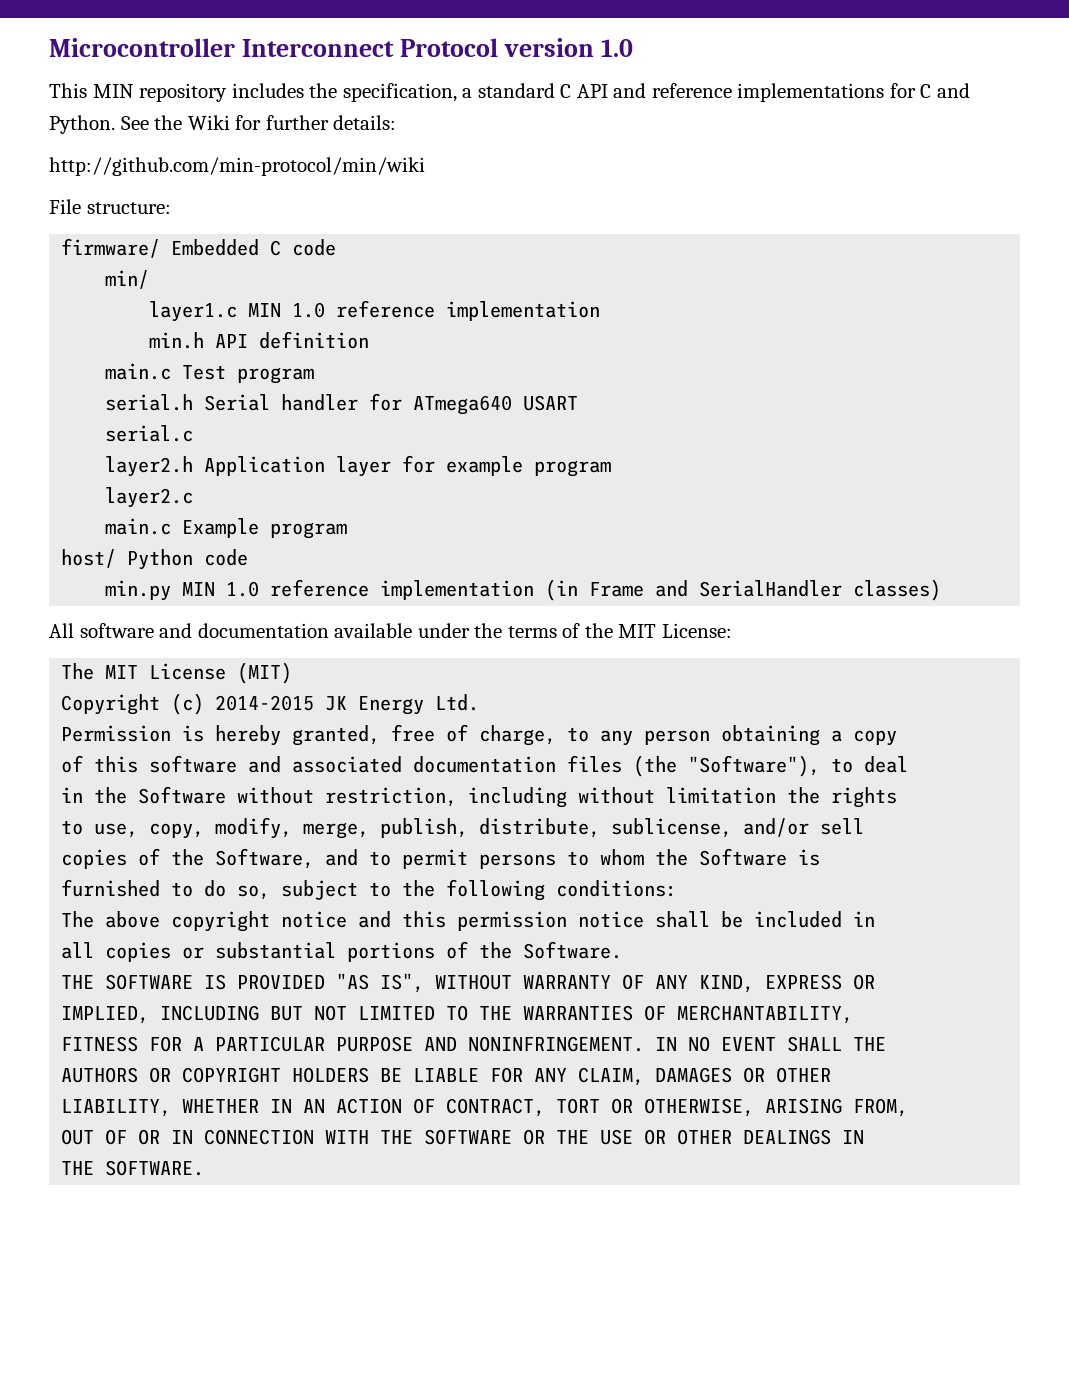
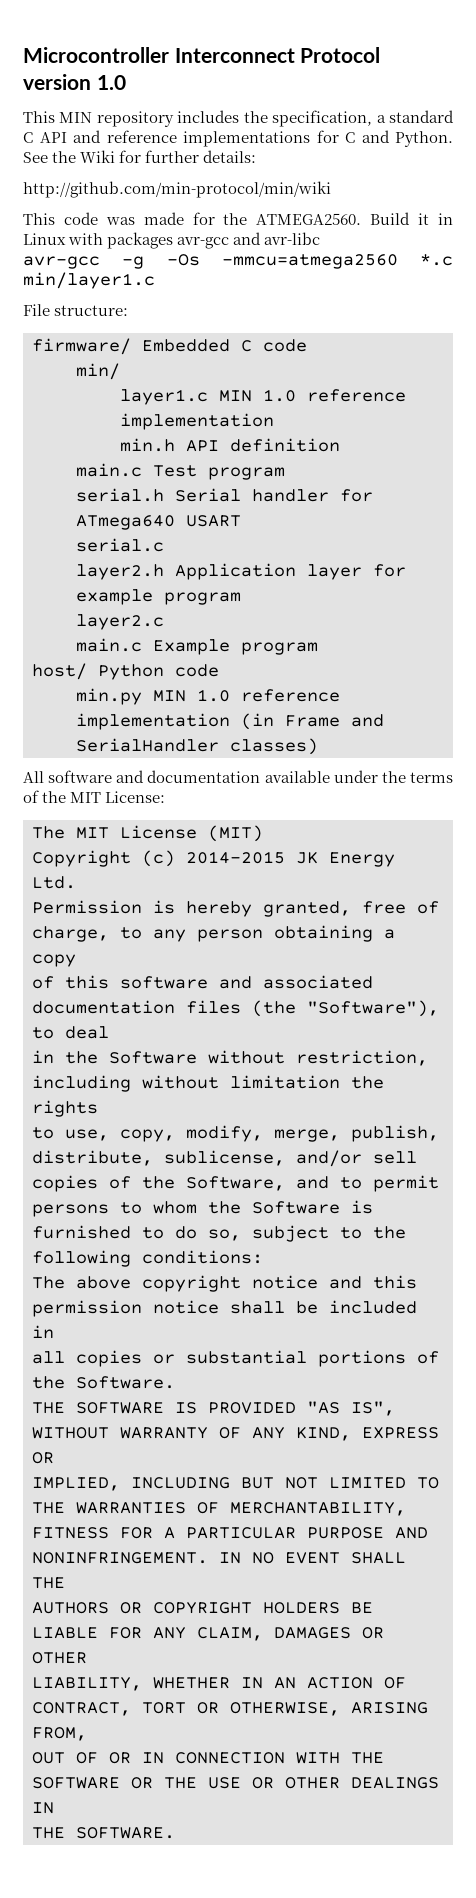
+ This code was made for the ATMEGA2560. Build it in Linux with packages avr-gcc and avr-libc
+ avr-gcc -g -Os -mmcu=atmega2560 *.c min/layer1.c

